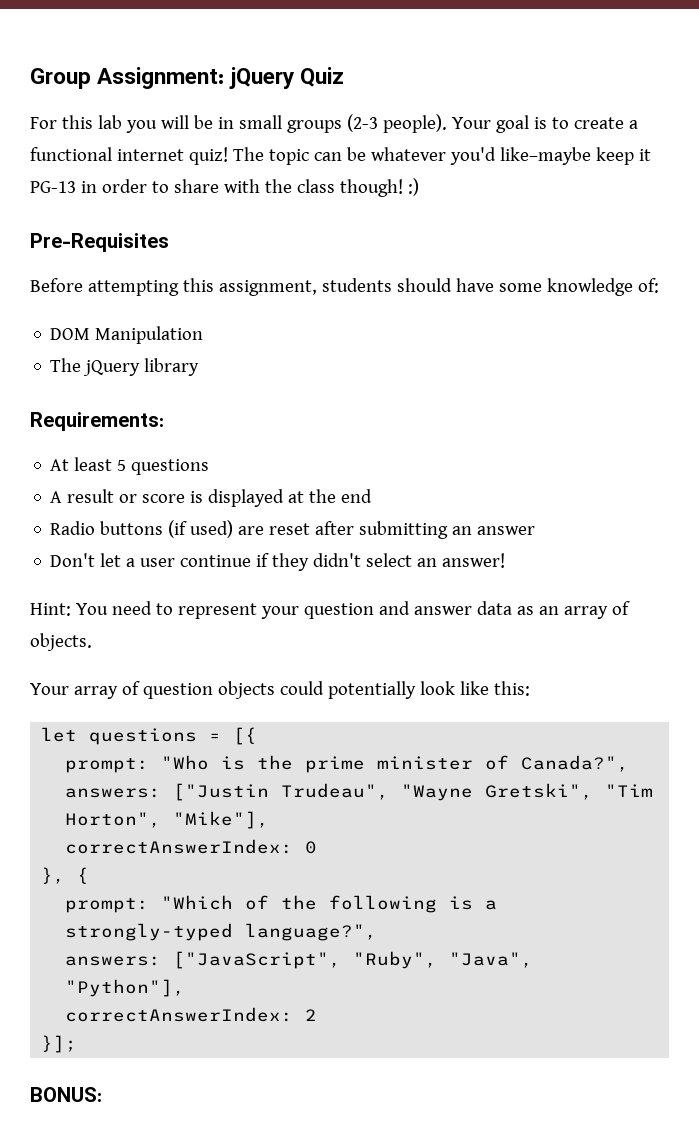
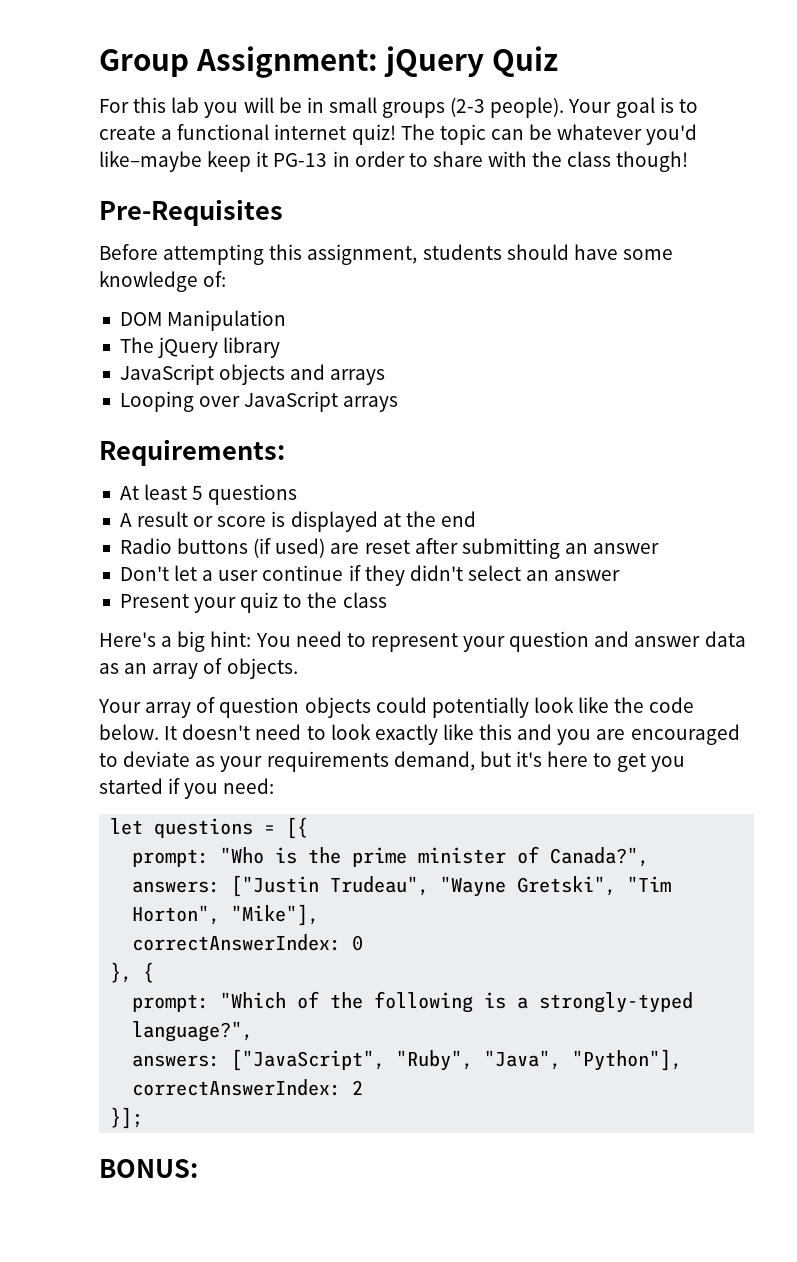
- The topic can be whatever you'd like–maybe keep it PG-13 in order to share with the class though! :)
+ The topic can be whatever you'd like–maybe keep it PG-13 in order to share with the class though!
+ JavaScript objects and arrays
+ Looping over JavaScript arrays
- Don't let a user continue if they didn't select an answer!
- Hint: You need to represent your question and answer data as an array of objects.
+ Don't let a user continue if they didn't select an answer
+ Present your quiz to the class
+ Here's a big hint: You need to represent your question and answer data as an array of objects.
- Your array of question objects could potentially look like this:
+ Your array of question objects could potentially look like the code below. It doesn't need to look exactly like this and you are encouraged to deviate as your requirements demand, but it's here to get you started if you need:

